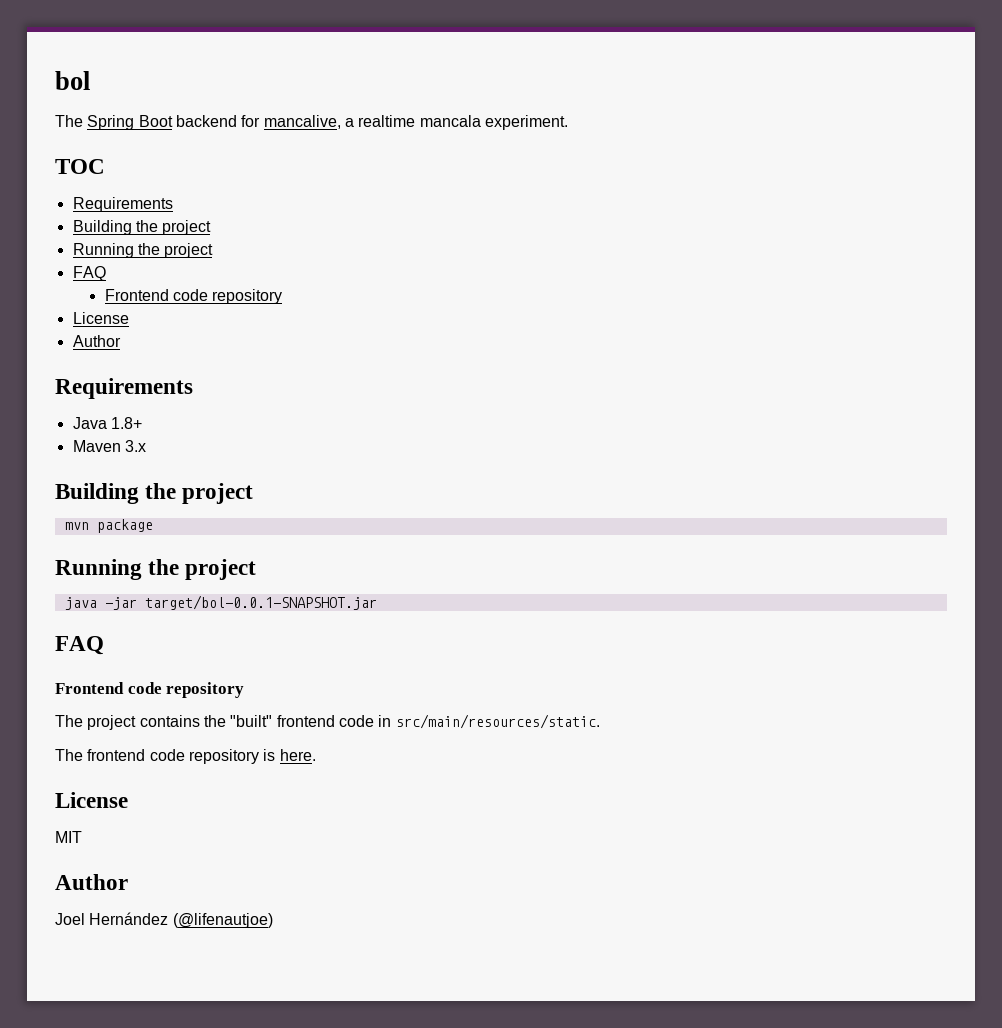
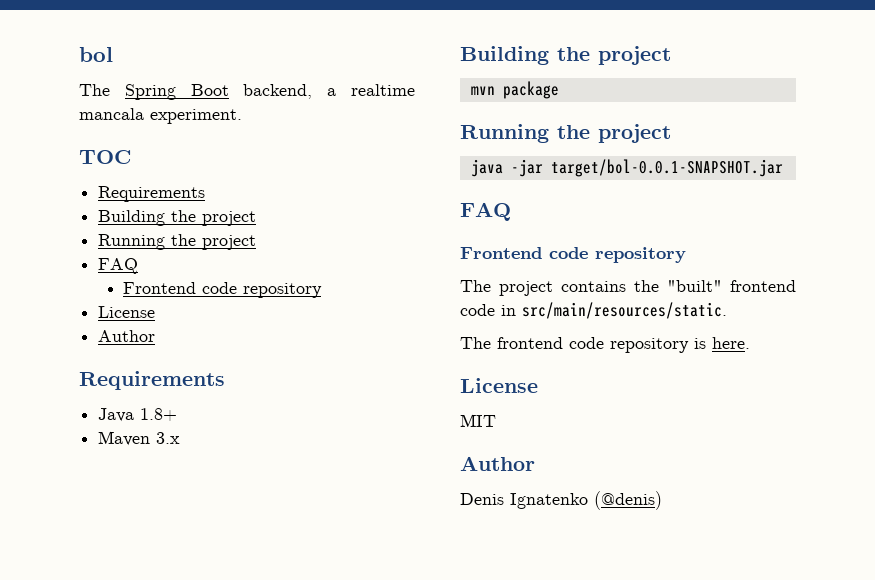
- The Spring Boot backend for mancalive, a realtime mancala experiment.
+ The Spring Boot backend, a realtime mancala experiment.
- Joel Hernández (@lifenautjoe)
+ Denis Ignatenko (@denis)

